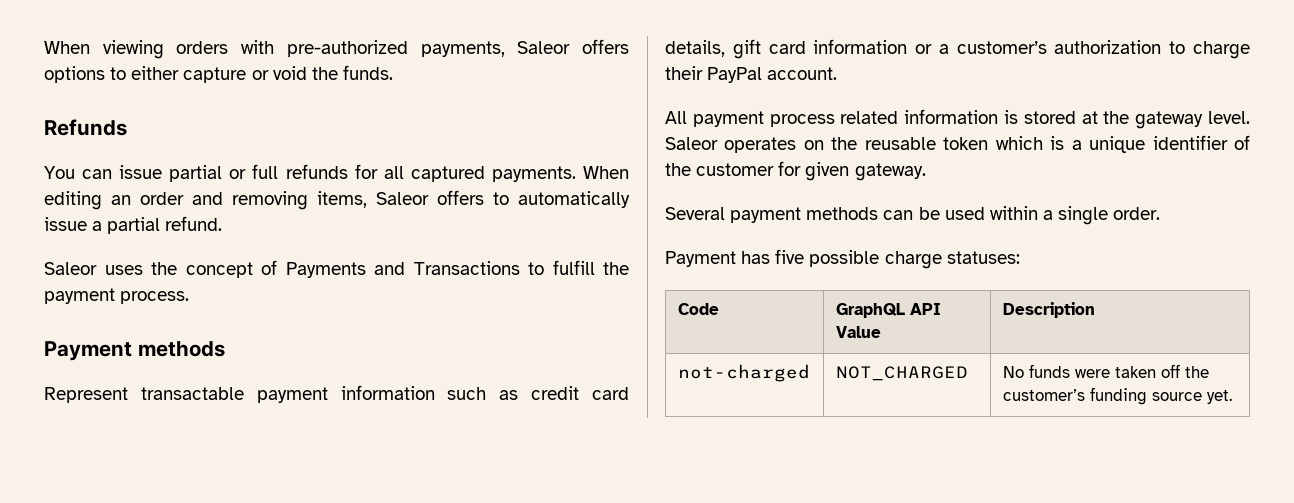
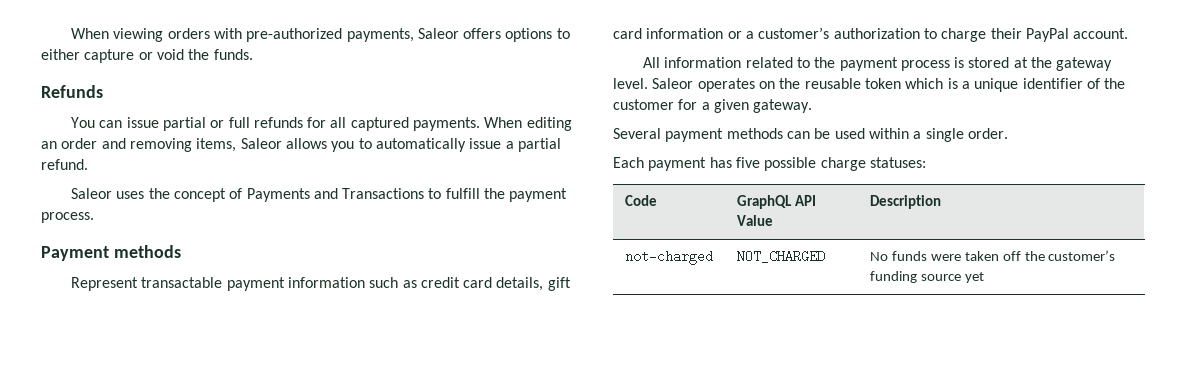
- When editing an order and removing items, Saleor offers to automatically issue a partial refund.
+ When editing an order and removing items, Saleor allows you to automatically issue a partial refund.
- All payment process related information is stored at the gateway level.
+ All information related to the payment process is stored at the gateway level.
- Saleor operates on the reusable token which is a unique identifier of the customer for given gateway.
+ Saleor operates on the reusable token which is a unique identifier of the customer for a given gateway.
- Payment has five possible charge statuses:
+ Each payment has five possible charge statuses:
- not-charged | NOT_CHARGED | No funds were taken off the customer’s funding source yet.
+ not-charged | NOT_CHARGED | No funds were taken off the customer’s funding source yet

